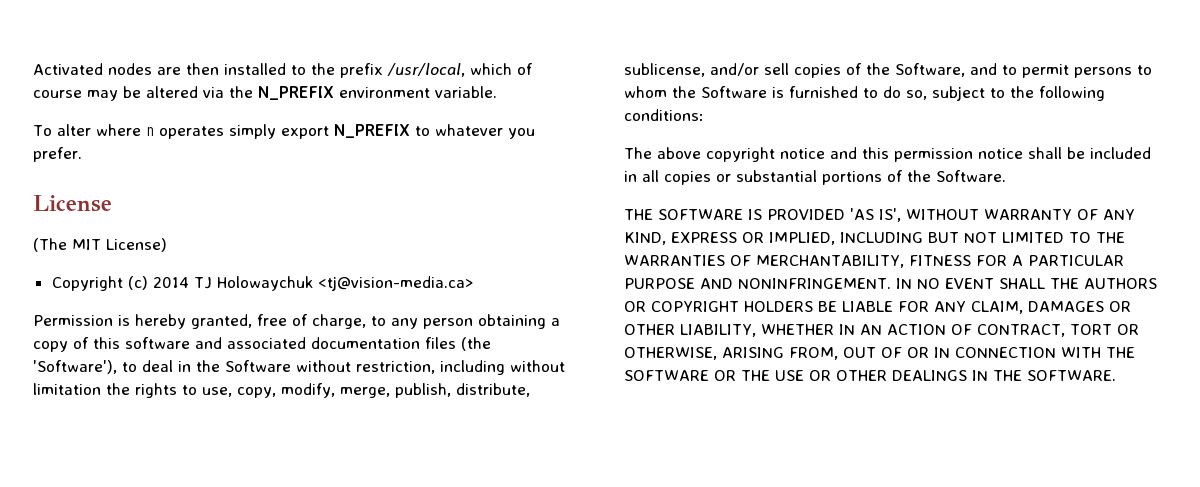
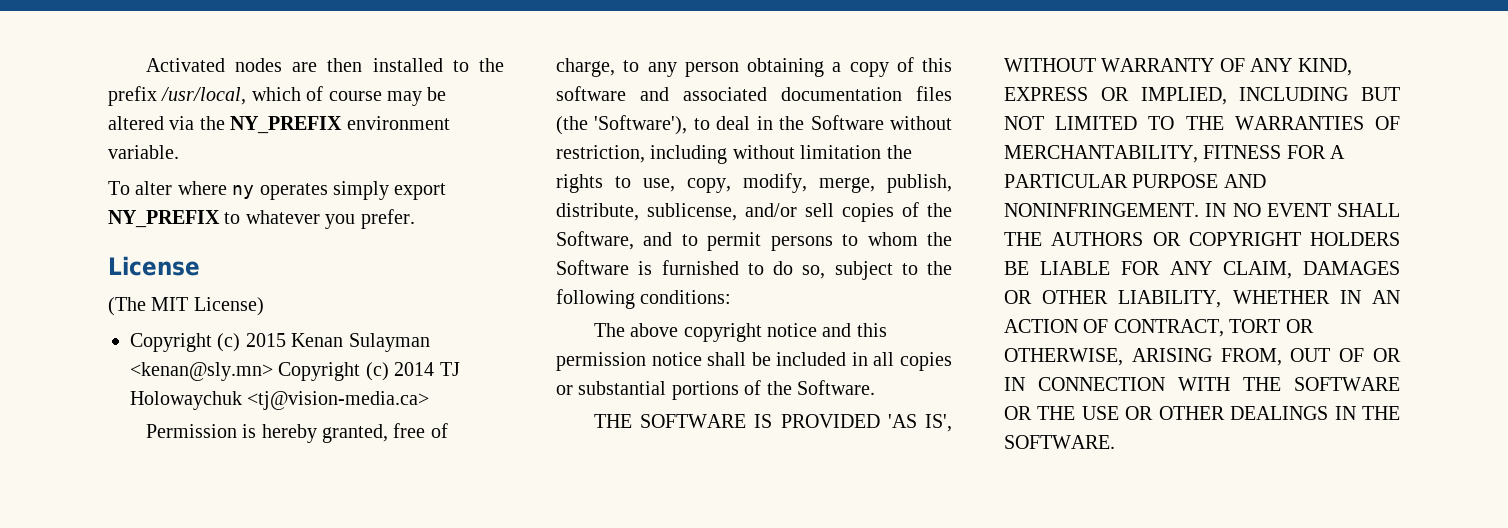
- Activated nodes are then installed to the prefix /usr/local, which of course may be altered via the N_PREFIX environment variable.
+ Activated nodes are then installed to the prefix /usr/local, which of course may be altered via the NY_PREFIX environment variable.
- To alter where n operates simply export N_PREFIX to whatever you prefer.
+ To alter where ny operates simply export NY_PREFIX to whatever you prefer.
- Copyright (c) 2014 TJ Holowaychuk <tj@vision-media.ca>
+ Copyright (c) 2015 Kenan Sulayman <kenan@sly.mn> Copyright (c) 2014 TJ Holowaychuk <tj@vision-media.ca>

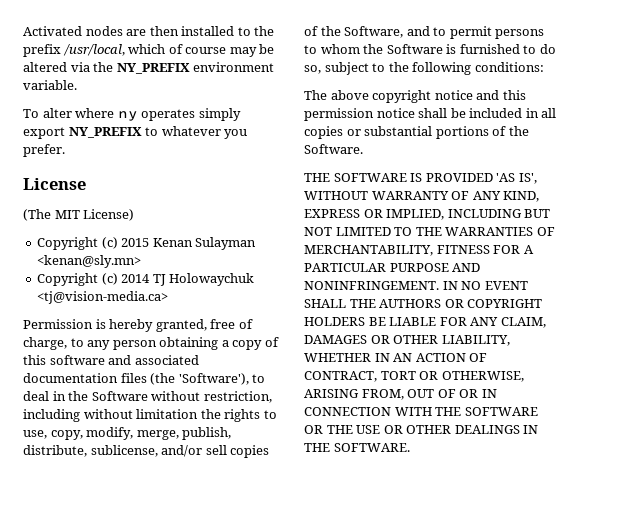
- Copyright (c) 2015 Kenan Sulayman <kenan@sly.mn> Copyright (c) 2014 TJ Holowaychuk <tj@vision-media.ca>
+ Copyright (c) 2015 Kenan Sulayman <kenan@sly.mn>
+ Copyright (c) 2014 TJ Holowaychuk <tj@vision-media.ca>

